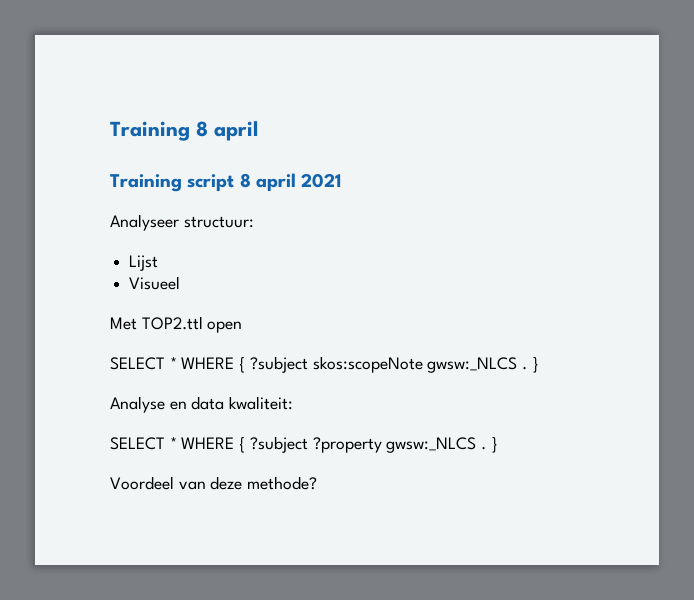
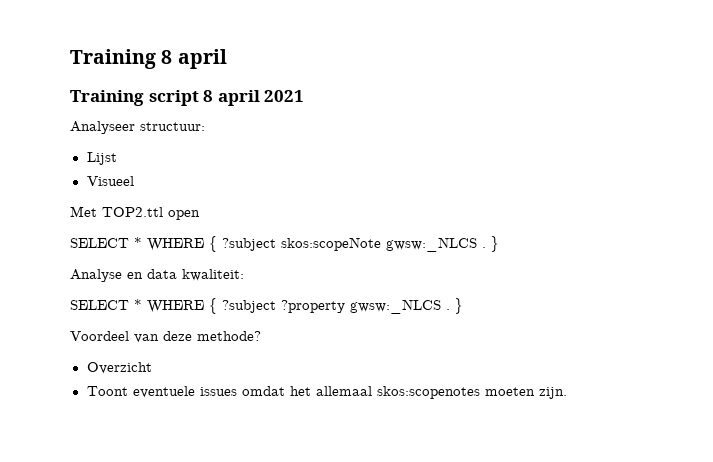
+ Overzicht
+ Toont eventuele issues omdat het allemaal skos:scopenotes moeten zijn.

